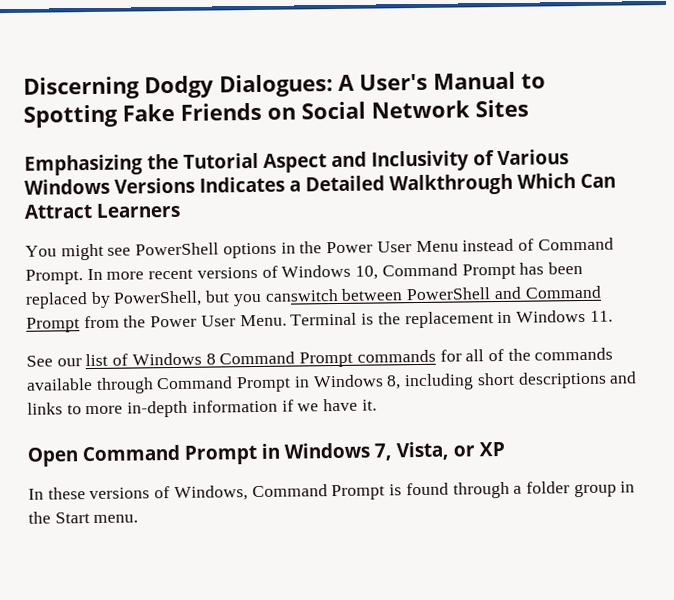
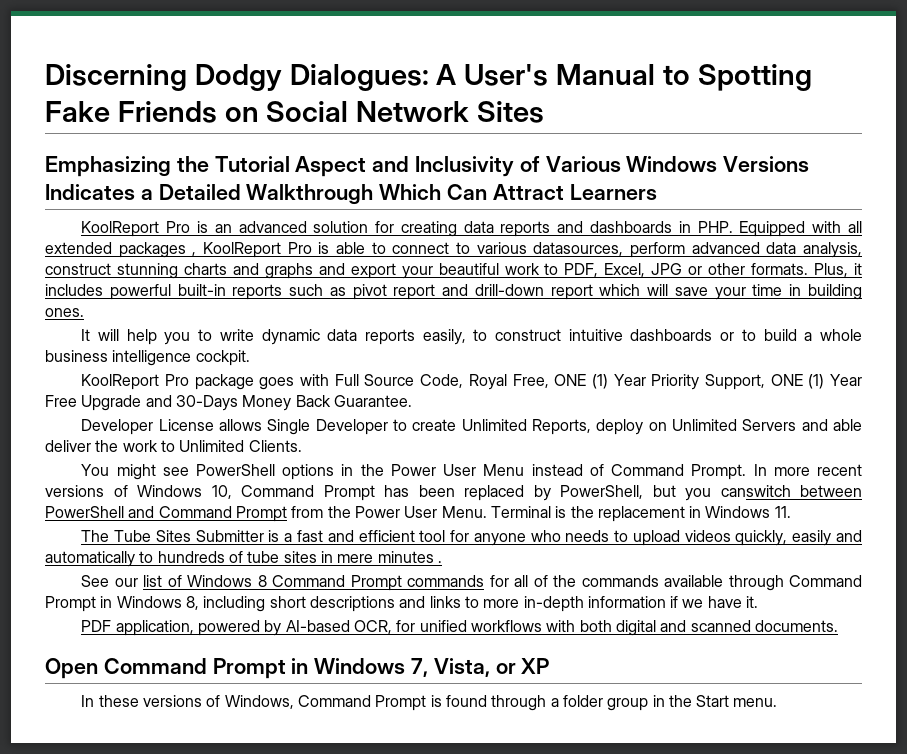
+ KoolReport Pro is an advanced solution for creating data reports and dashboards in PHP. Equipped with all extended packages , KoolReport Pro is able to connect to various datasources, perform advanced data analysis, construct stunning charts and graphs and export your beautiful work to PDF, Excel, JPG or other formats. Plus, it includes powerful built-in reports such as pivot report and drill-down report which will save your time in building ones.
+ It will help you to write dynamic data reports easily, to construct intuitive dashboards or to build a whole business intelligence cockpit.
+ KoolReport Pro package goes with Full Source Code, Royal Free, ONE (1) Year Priority Support, ONE (1) Year Free Upgrade and 30-Days Money Back Guarantee.
+ Developer License allows Single Developer to create Unlimited Reports, deploy on Unlimited Servers and able deliver the work to Unlimited Clients.
+ The Tube Sites Submitter is a fast and efficient tool for anyone who needs to upload videos quickly, easily and automatically to hundreds of tube sites in mere minutes .
+ PDF application, powered by AI-based OCR, for unified workflows with both digital and scanned documents.

